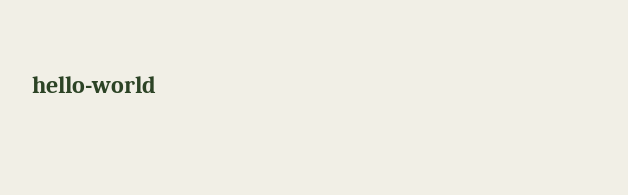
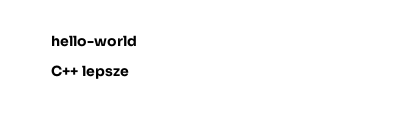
+ C++ lepsze

